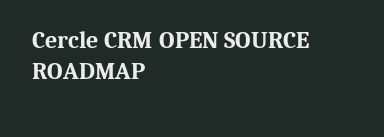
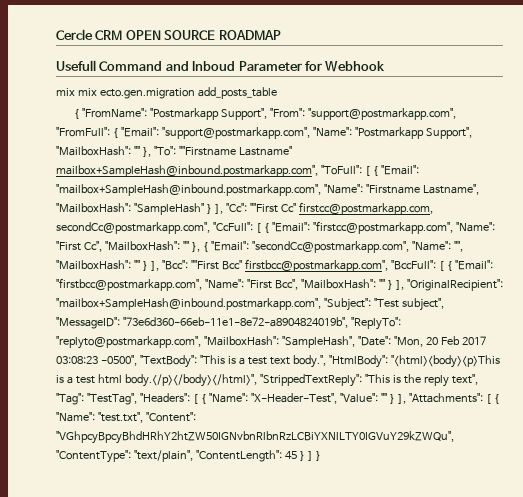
+ Usefull Command and Inboud Parameter for Webhook
+ mix mix ecto.gen.migration add_posts_table
+ { "FromName": "Postmarkapp Support", "From": "support@postmarkapp.com", "FromFull": { "Email": "support@postmarkapp.com", "Name": "Postmarkapp Support", "MailboxHash": "" }, "To": ""Firstname Lastname" mailbox+SampleHash@inbound.postmarkapp.com", "ToFull": [ { "Email": "mailbox+SampleHash@inbound.postmarkapp.com", "Name": "Firstname Lastname", "MailboxHash": "SampleHash" } ], "Cc": ""First Cc" firstcc@postmarkapp.com, secondCc@postmarkapp.com", "CcFull": [ { "Email": "firstcc@postmarkapp.com", "Name": "First Cc", "MailboxHash": "" }, { "Email": "secondCc@postmarkapp.com", "Name": "", "MailboxHash": "" } ], "Bcc": ""First Bcc" firstbcc@postmarkapp.com", "BccFull": [ { "Email": "firstbcc@postmarkapp.com", "Name": "First Bcc", "MailboxHash": "" } ], "OriginalRecipient": "mailbox+SampleHash@inbound.postmarkapp.com", "Subject": "Test subject", "MessageID": "73e6d360-66eb-11e1-8e72-a8904824019b", "ReplyTo": "replyto@postmarkapp.com", "MailboxHash": "SampleHash", "Date": "Mon, 20 Feb 2017 03:08:23 -0500", "TextBody": "This is a test text body.", "HtmlBody": "<html><body><p>This is a test html body.</p></body></html>", "StrippedTextReply": "This is the reply text", "Tag": "TestTag", "Headers": [ { "Name": "X-Header-Test", "Value": "" } ], "Attachments": [ { "Name": "test.txt", "Content": "VGhpcyBpcyBhdHRhY2htZW50IGNvbnRlbnRzLCBiYXNlLTY0IGVuY29kZWQu", "ContentType": "text/plain", "ContentLength": 45 } ] }

